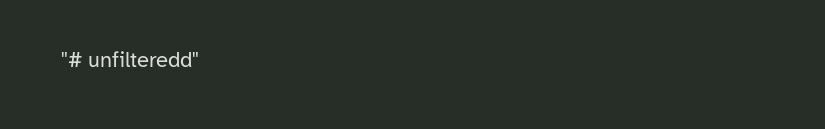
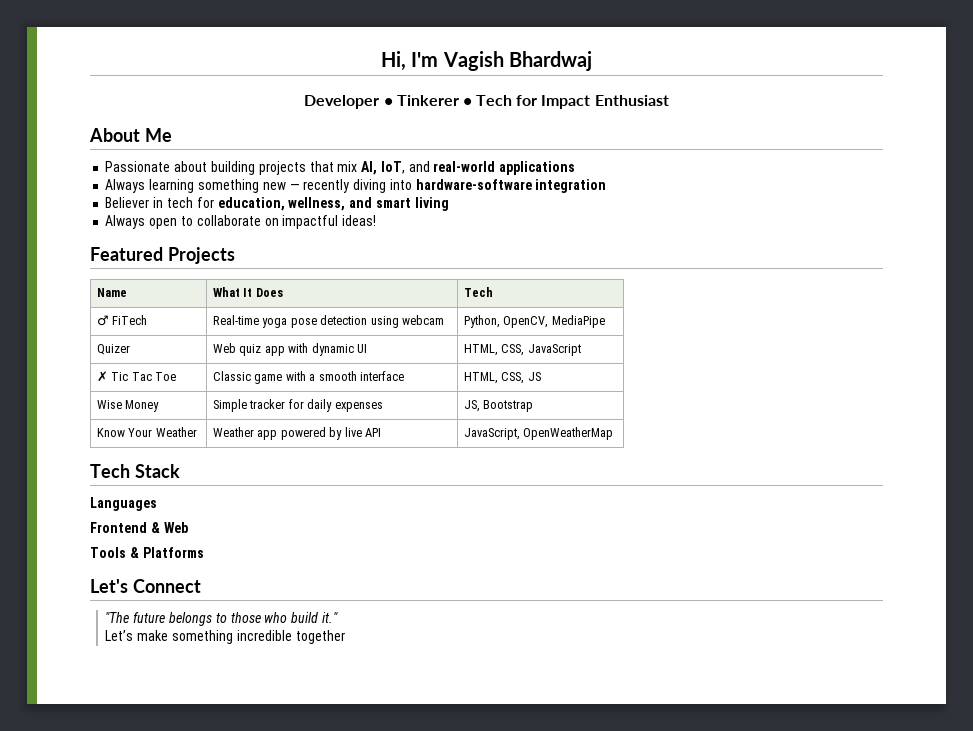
- "# unfilteredd"
+ Hi, I'm Vagish Bhardwaj
+ Developer • Tinkerer • Tech for Impact Enthusiast
+ About Me
+ Passionate about building projects that mix AI, IoT, and real-world applications
+ Always learning something new — recently diving into hardware-software integration
+ Believer in tech for education, wellness, and smart living
+ Always open to collaborate on impactful ideas!
+ Featured Projects
+ Name | What It Does | Tech
+ ♂ FiTech | Real-time yoga pose detection using webcam | Python, OpenCV, MediaPipe
+ Quizer | Web quiz app with dynamic UI | HTML, CSS, JavaScript
+ ✗ Tic Tac Toe | Classic game with a smooth interface | HTML, CSS, JS
+ Wise Money | Simple tracker for daily expenses | JS, Bootstrap
+ Know Your Weather | Weather app powered by live API | JavaScript, OpenWeatherMap
+ Tech Stack
+ Languages
+ Frontend & Web
+ Tools & Platforms
+ Let's Connect
+ "The future belongs to those who build it."
+ Let’s make something incredible together

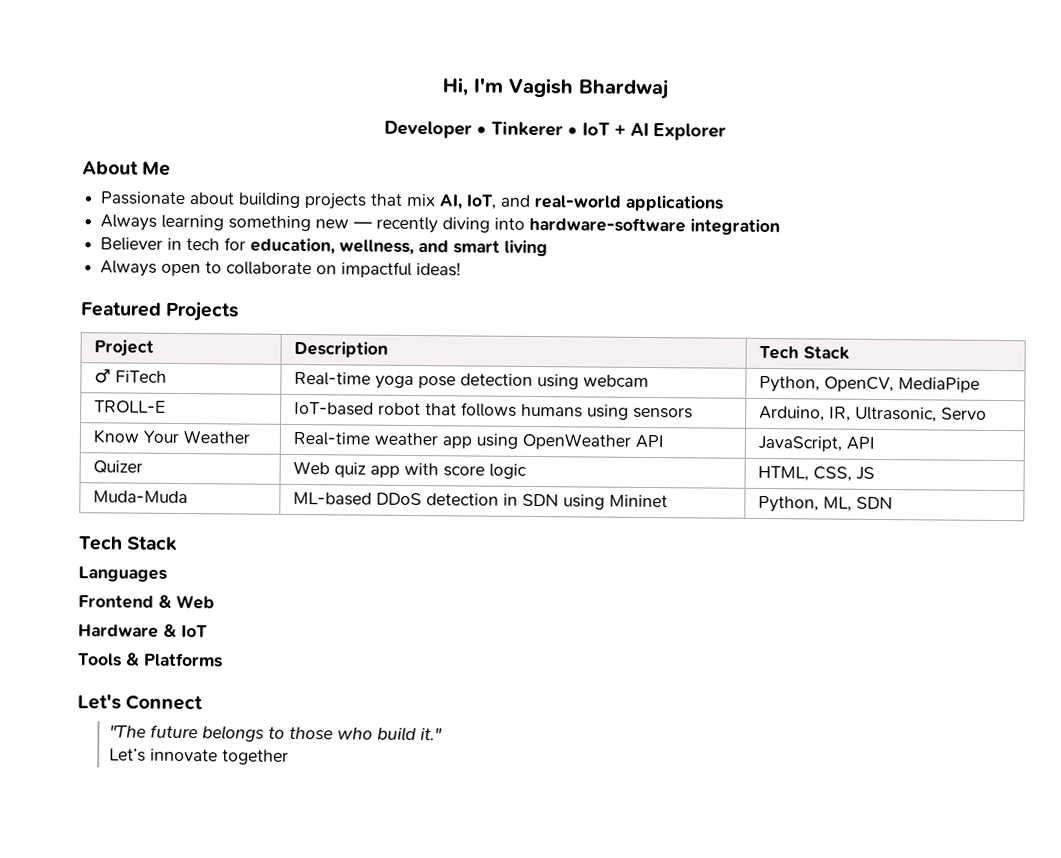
- Developer • Tinkerer • Tech for Impact Enthusiast
+ Developer • Tinkerer • IoT + AI Explorer
- Name | What It Does | Tech
+ Project | Description | Tech Stack
+ TROLL-E | IoT-based robot that follows humans using sensors | Arduino, IR, Ultrasonic, Servo
+ Know Your Weather | Real-time weather app using OpenWeather API | JavaScript, API
- Quizer | Web quiz app with dynamic UI | HTML, CSS, JavaScript
- ✗ Tic Tac Toe | Classic game with a smooth interface | HTML, CSS, JS
- Wise Money | Simple tracker for daily expenses | JS, Bootstrap
- Know Your Weather | Weather app powered by live API | JavaScript, OpenWeatherMap
+ Quizer | Web quiz app with score logic | HTML, CSS, JS
+ Muda-Muda | ML-based DDoS detection in SDN using Mininet | Python, ML, SDN
+ Hardware & IoT
- Let’s make something incredible together
+ Let’s innovate together

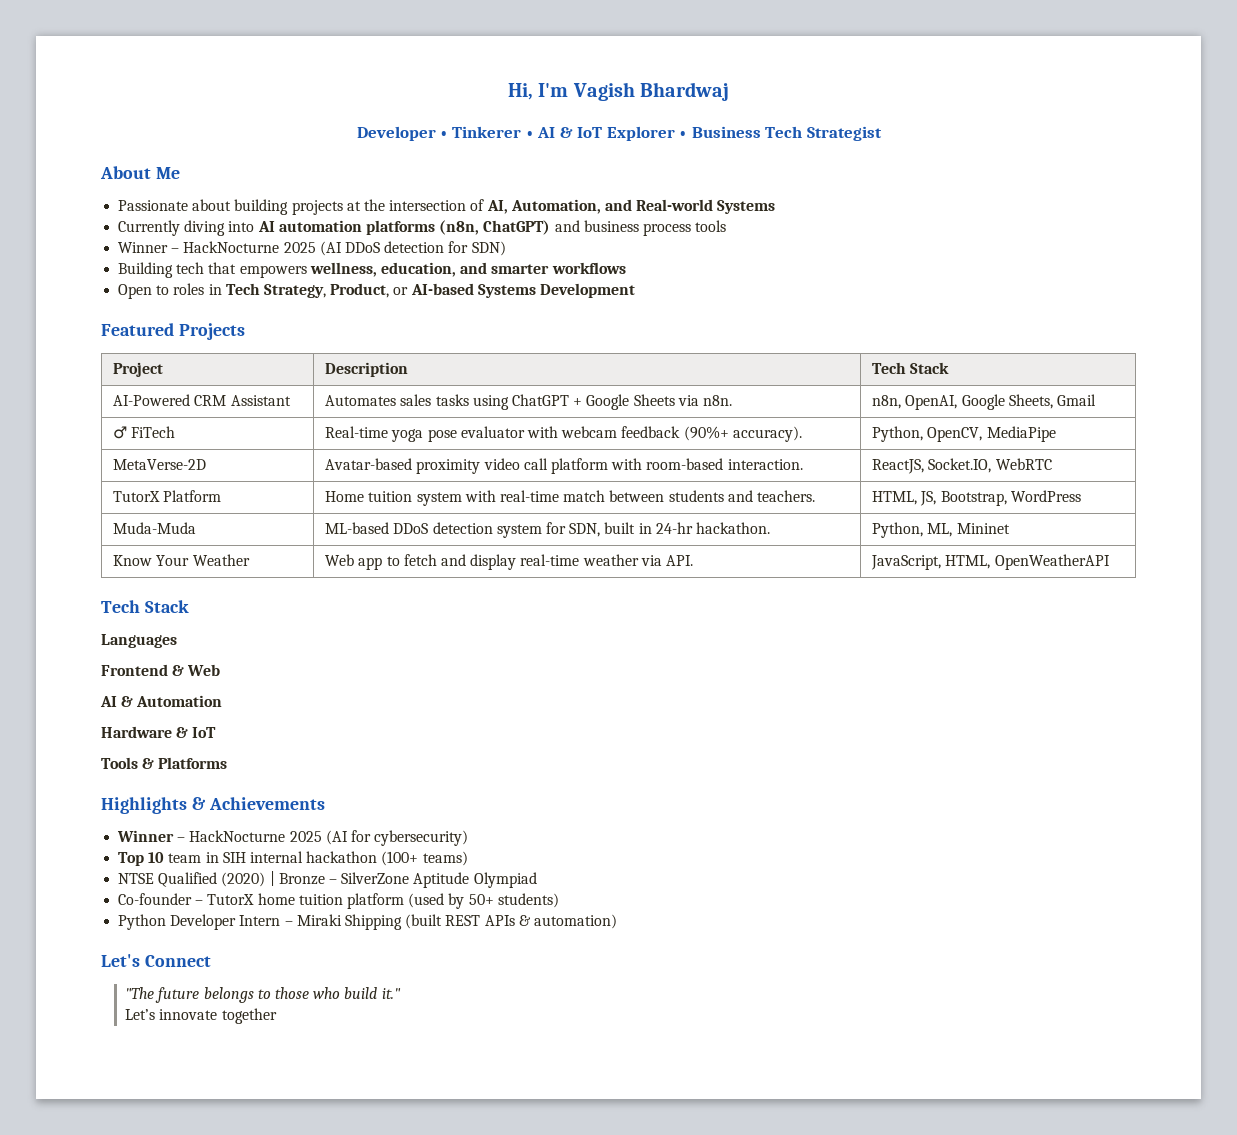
- Developer • Tinkerer • IoT + AI Explorer
+ Developer • Tinkerer • AI & IoT Explorer • Business Tech Strategist
- Passionate about building projects that mix AI, IoT, and real-world applications
- Always learning something new — recently diving into hardware-software integration
- Believer in tech for education, wellness, and smart living
- Always open to collaborate on impactful ideas!
+ Passionate about building projects at the intersection of AI, Automation, and Real-world Systems
+ Currently diving into AI automation platforms (n8n, ChatGPT) and business process tools
+ Winner – HackNocturne 2025 (AI DDoS detection for SDN)
+ Building tech that empowers wellness, education, and smarter workflows
+ Open to roles in Tech Strategy, Product, or AI-based Systems Development
+ AI-Powered CRM Assistant | Automates sales tasks using ChatGPT + Google Sheets via n8n. | n8n, OpenAI, Google Sheets, Gmail
- ♂ FiTech | Real-time yoga pose detection using webcam | Python, OpenCV, MediaPipe
+ ♂ FiTech | Real-time yoga pose evaluator with webcam feedback (90%+ accuracy). | Python, OpenCV, MediaPipe
- TROLL-E | IoT-based robot that follows humans using sensors | Arduino, IR, Ultrasonic, Servo
- Know Your Weather | Real-time weather app using OpenWeather API | JavaScript, API
- Quizer | Web quiz app with score logic | HTML, CSS, JS
- Muda-Muda | ML-based DDoS detection in SDN using Mininet | Python, ML, SDN
+ MetaVerse-2D | Avatar-based proximity video call platform with room-based interaction. | ReactJS, Socket.IO, WebRTC
+ TutorX Platform | Home tuition system with real-time match between students and teachers. | HTML, JS, Bootstrap, WordPress
+ Muda-Muda | ML-based DDoS detection system for SDN, built in 24-hr hackathon. | Python, ML, Mininet
+ Know Your Weather | Web app to fetch and display real-time weather via API. | JavaScript, HTML, OpenWeatherAPI
+ AI & Automation
+ Highlights & Achievements
+ Winner – HackNocturne 2025 (AI for cybersecurity)
+ Top 10 team in SIH internal hackathon (100+ teams)
+ NTSE Qualified (2020) | Bronze – SilverZone Aptitude Olympiad
+ Co-founder – TutorX home tuition platform (used by 50+ students)
+ Python Developer Intern – Miraki Shipping (built REST APIs & automation)

